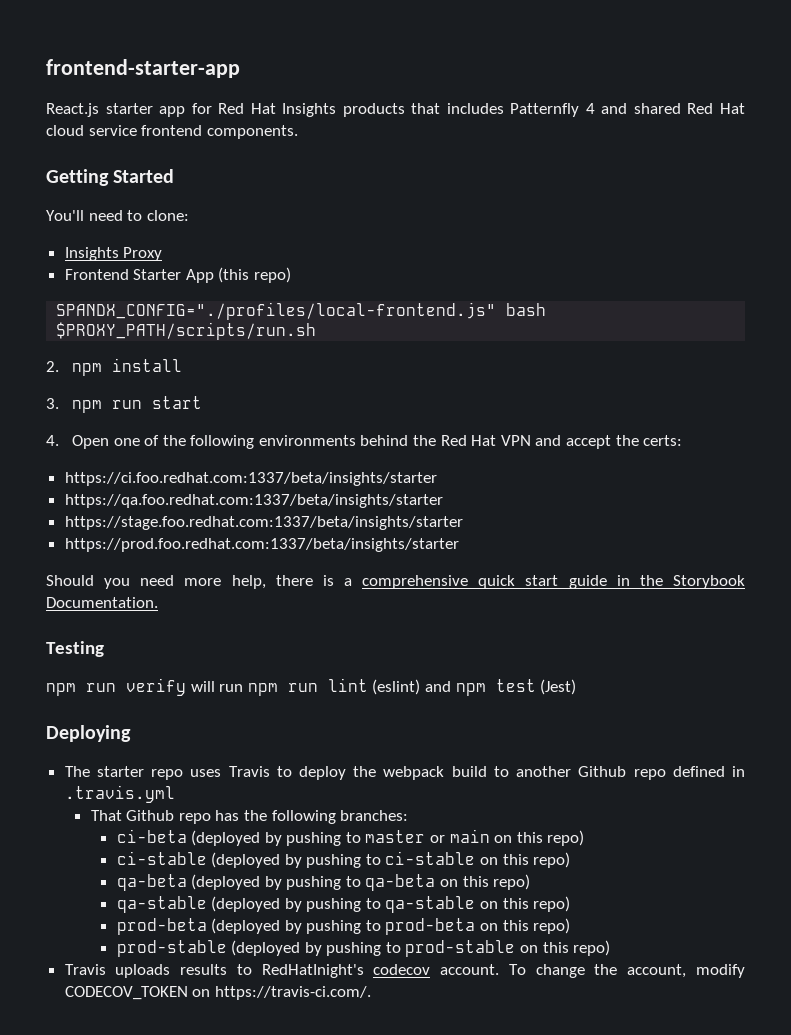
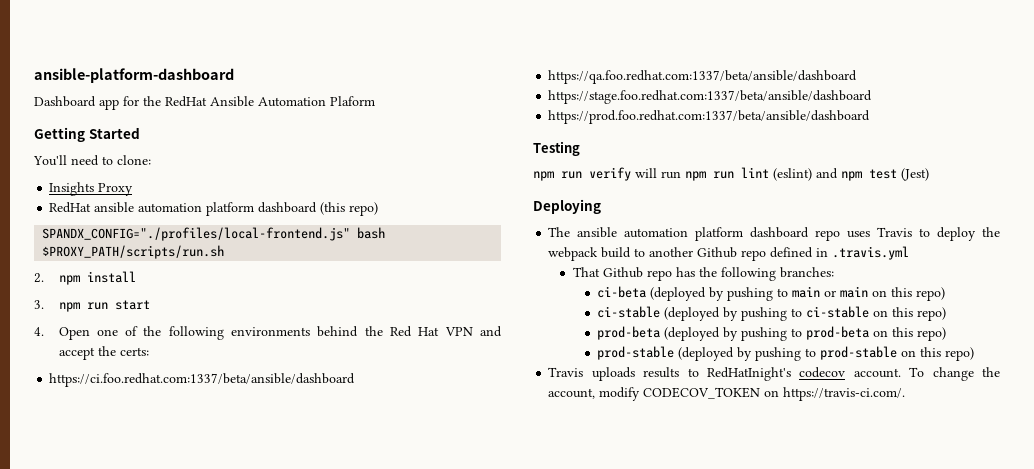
- frontend-starter-app
- React.js starter app for Red Hat Insights products that includes Patternfly 4 and shared Red Hat cloud service frontend components.
+ ansible-platform-dashboard
+ Dashboard app for the RedHat Ansible Automation Plaform
- Frontend Starter App (this repo)
+ RedHat ansible automation platform dashboard (this repo)
- https://ci.foo.redhat.com:1337/beta/insights/starter
- https://qa.foo.redhat.com:1337/beta/insights/starter
- https://stage.foo.redhat.com:1337/beta/insights/starter
- https://prod.foo.redhat.com:1337/beta/insights/starter
- Should you need more help, there is a comprehensive quick start guide in the Storybook Documentation.
+ https://ci.foo.redhat.com:1337/beta/ansible/dashboard
+ https://qa.foo.redhat.com:1337/beta/ansible/dashboard
+ https://stage.foo.redhat.com:1337/beta/ansible/dashboard
+ https://prod.foo.redhat.com:1337/beta/ansible/dashboard
- The starter repo uses Travis to deploy the webpack build to another Github repo defined in .travis.yml
+ The ansible automation platform dashboard repo uses Travis to deploy the webpack build to another Github repo defined in .travis.yml
- ci-beta (deployed by pushing to master or main on this repo)
+ ci-beta (deployed by pushing to main or main on this repo)
- qa-beta (deployed by pushing to qa-beta on this repo)
- qa-stable (deployed by pushing to qa-stable on this repo)

